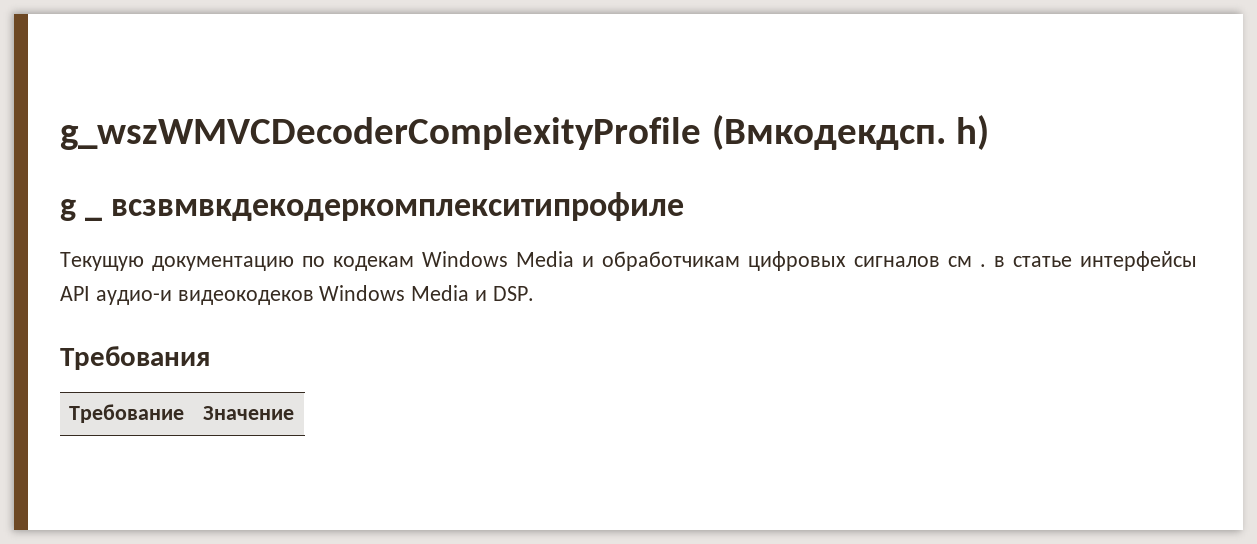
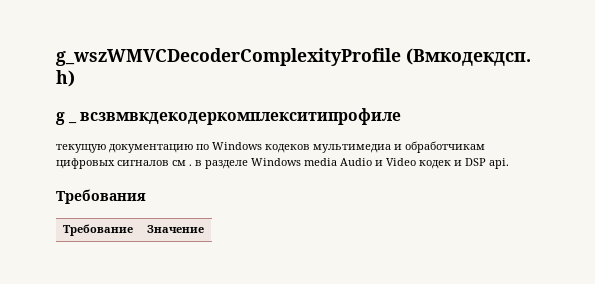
- Текущую документацию по кодекам Windows Media и обработчикам цифровых сигналов см . в статье интерфейсы API аудио-и видеокодеков Windows Media и DSP.
+ текущую документацию по Windows кодеков мультимедиа и обработчикам цифровых сигналов см . в разделе Windows media Audio и Video кодек и DSP api.

